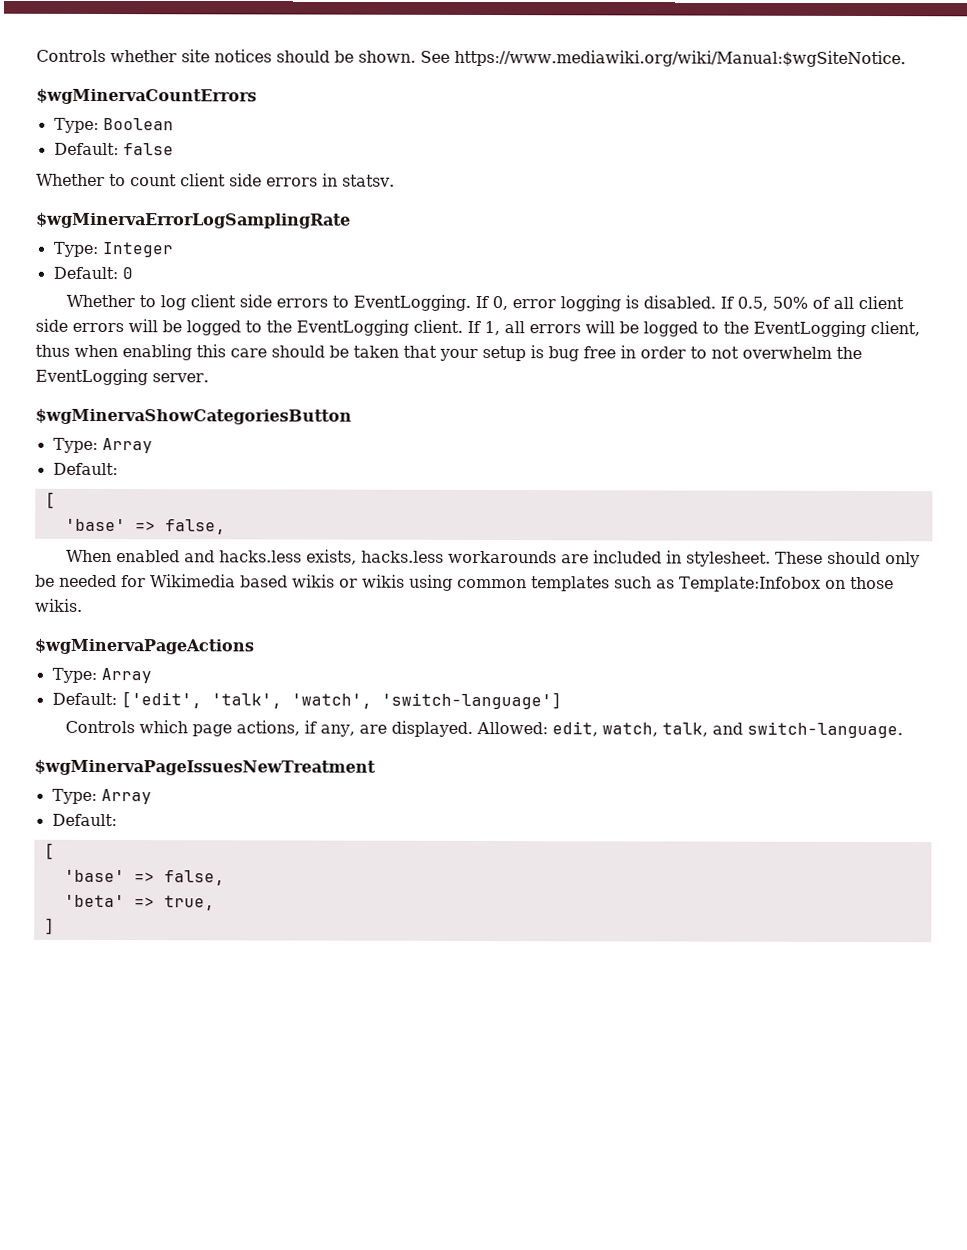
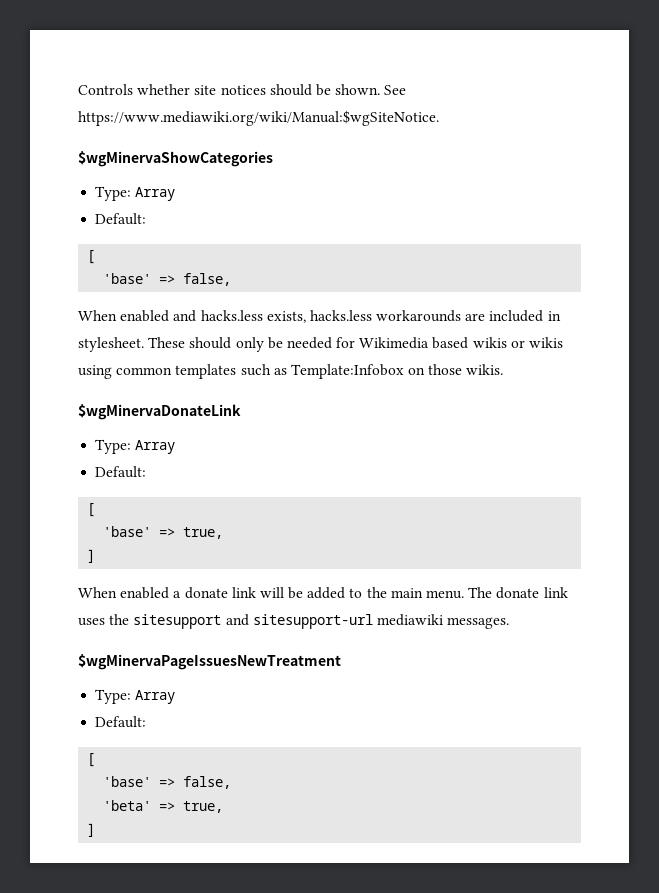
- $wgMinervaCountErrors
- Type: Boolean
- Default: false
- Whether to count client side errors in statsv.
- $wgMinervaErrorLogSamplingRate
- Type: Integer
- Default: 0
- Whether to log client side errors to EventLogging. If 0, error logging is disabled. If 0.5, 50% of all client side errors will be logged to the EventLogging client. If 1, all errors will be logged to the EventLogging client, thus when enabling this care should be taken that your setup is bug free in order to not overwhelm the EventLogging server.
- $wgMinervaShowCategoriesButton
+ $wgMinervaShowCategories
- $wgMinervaPageActions
+ $wgMinervaDonateLink
  Type: Array
- Default: ['edit', 'talk', 'watch', 'switch-language']
- Controls which page actions, if any, are displayed. Allowed: edit, watch, talk, and switch-language.
+ Default:
+ [
+ 'base' => true,
+ ]
+ When enabled a donate link will be added to the main menu. The donate link uses the sitesupport and sitesupport-url mediawiki messages.

